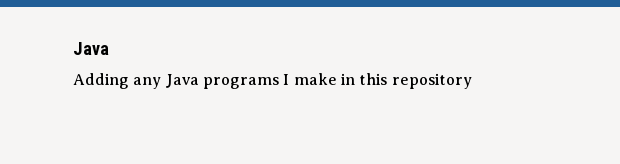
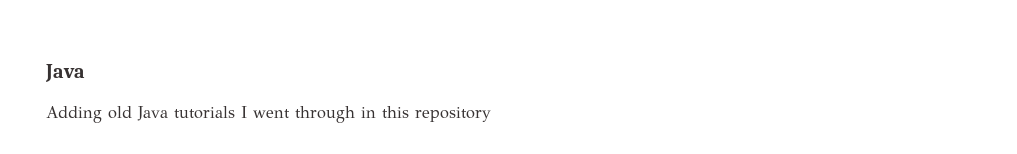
- Adding any Java programs I make in this repository
+ Adding old Java tutorials I went through in this repository

